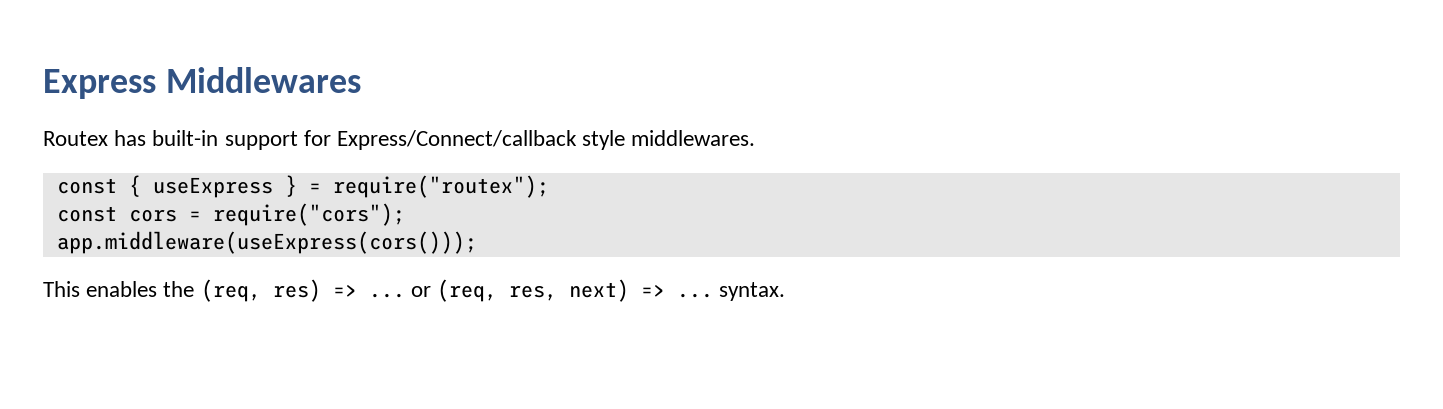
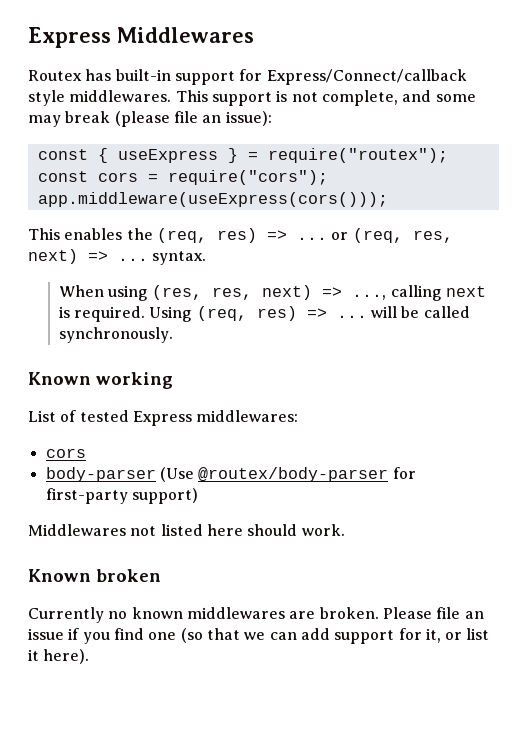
+ This support is not complete, and some may break (please file an issue):
+ When using (res, res, next) => ..., calling next is required. Using (req, res) => ... will be called synchronously.
+ Known working
+ List of tested Express middlewares:
+ cors
+ body-parser (Use @routex/body-parser for first-party support)
+ Middlewares not listed here should work.
+ Known broken
+ Currently no known middlewares are broken. Please file an issue if you find one (so that we can add support for it, or list it here).

